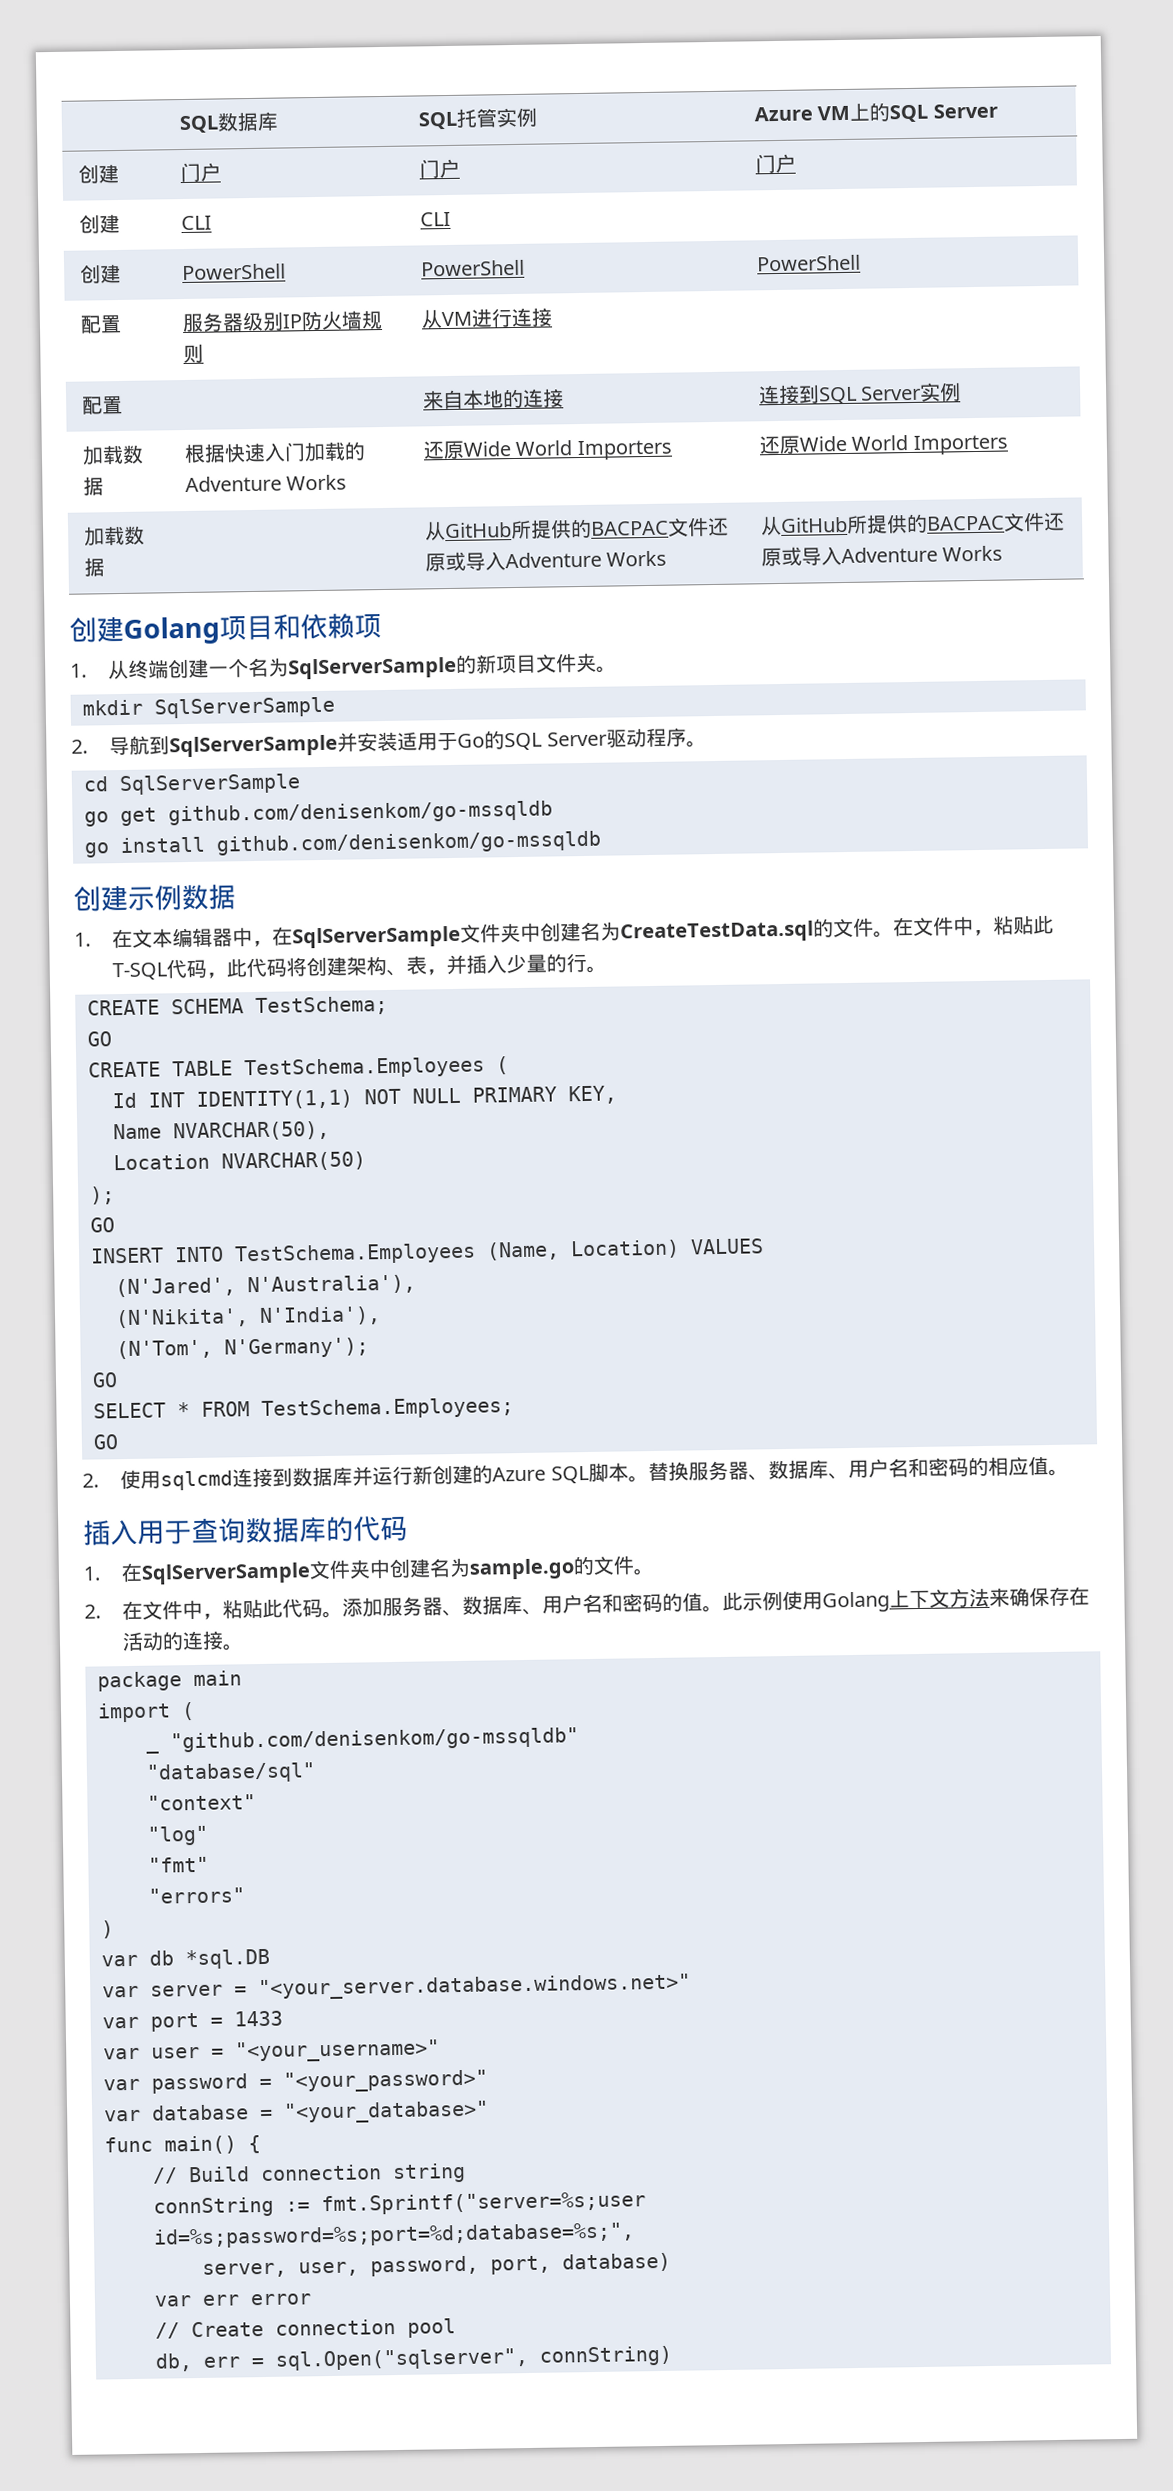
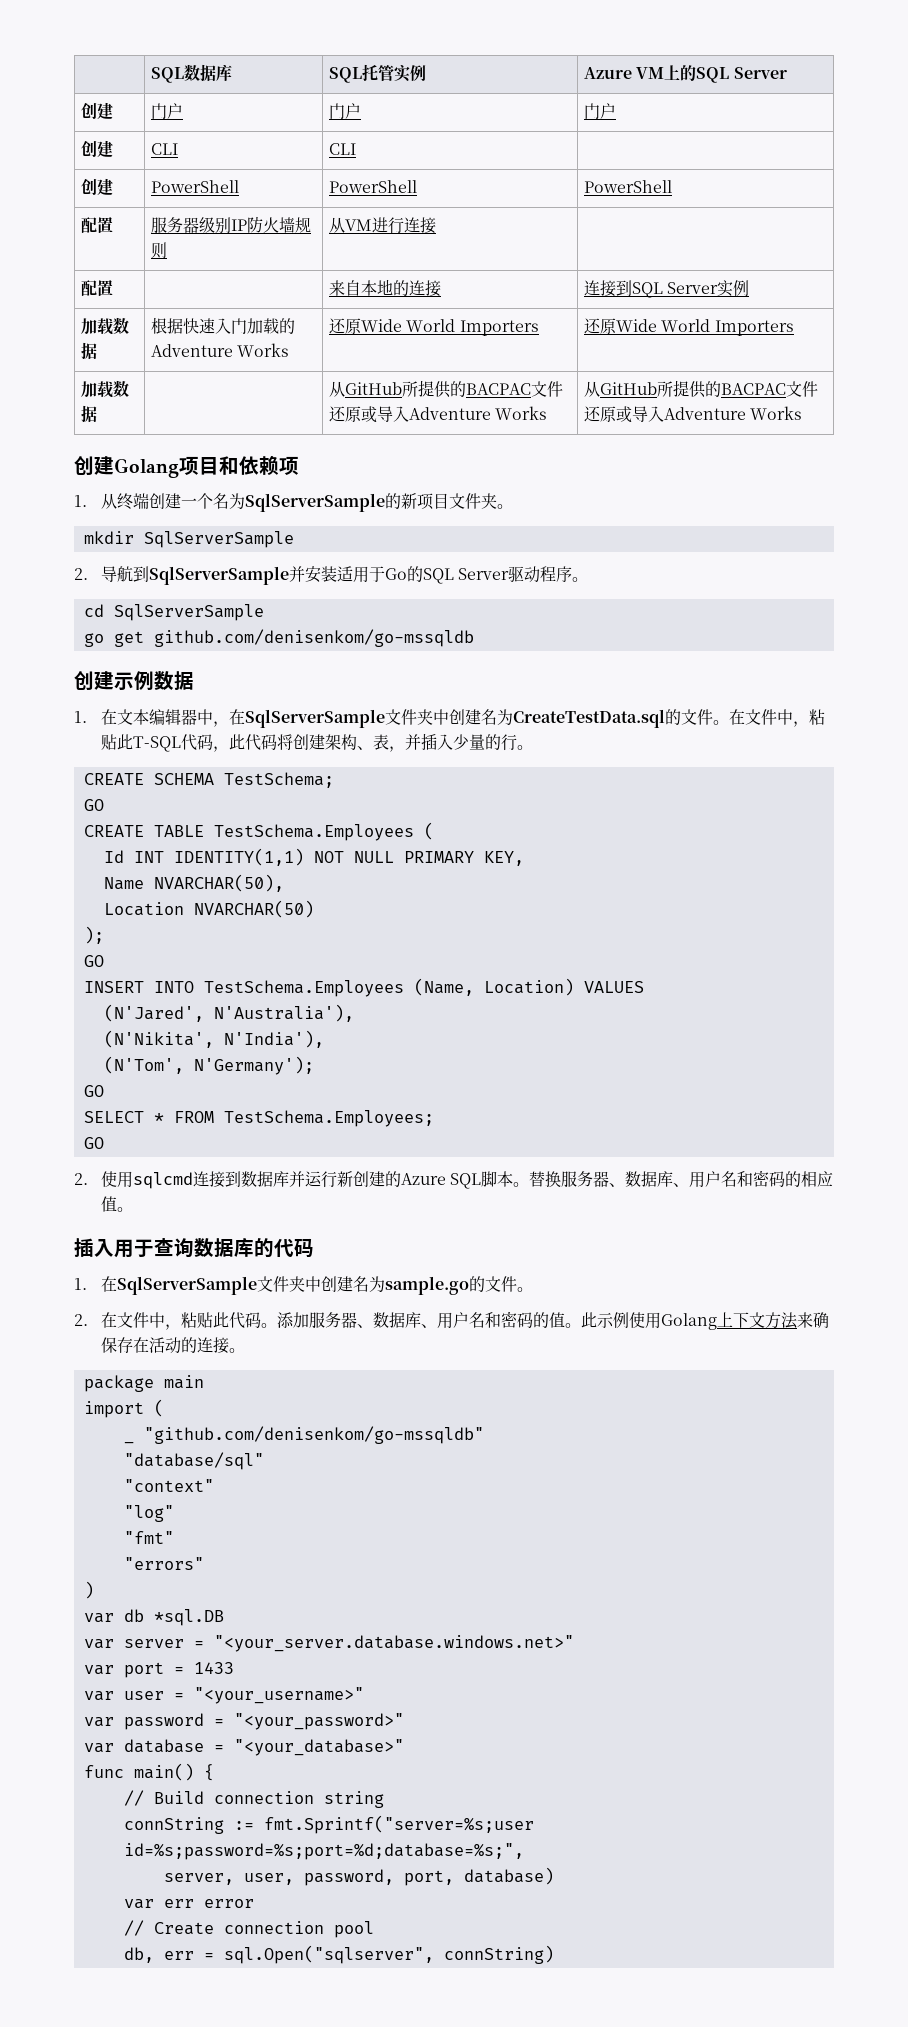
- go install github.com/denisenkom/go-mssqldb

